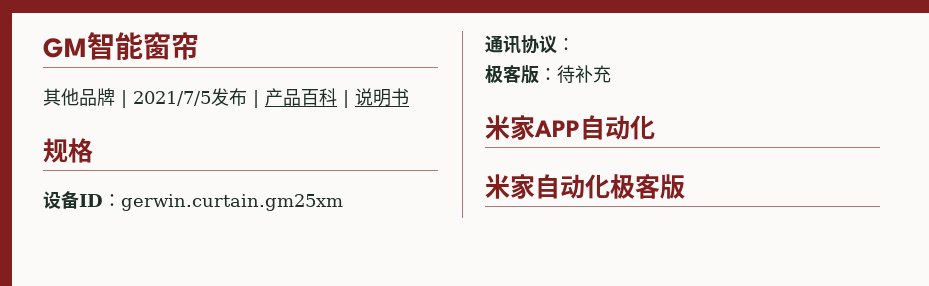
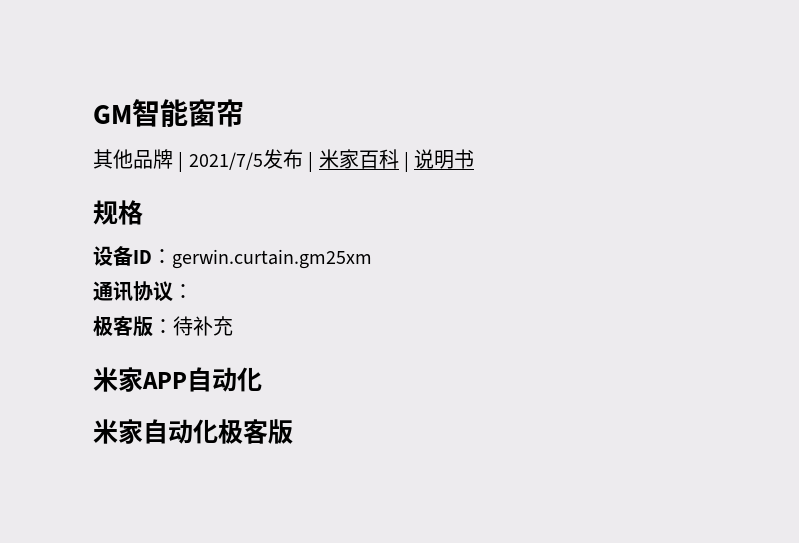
- 其他品牌 | 2021/7/5发布 | 产品百科 | 说明书
+ 其他品牌 | 2021/7/5发布 | 米家百科 | 说明书

